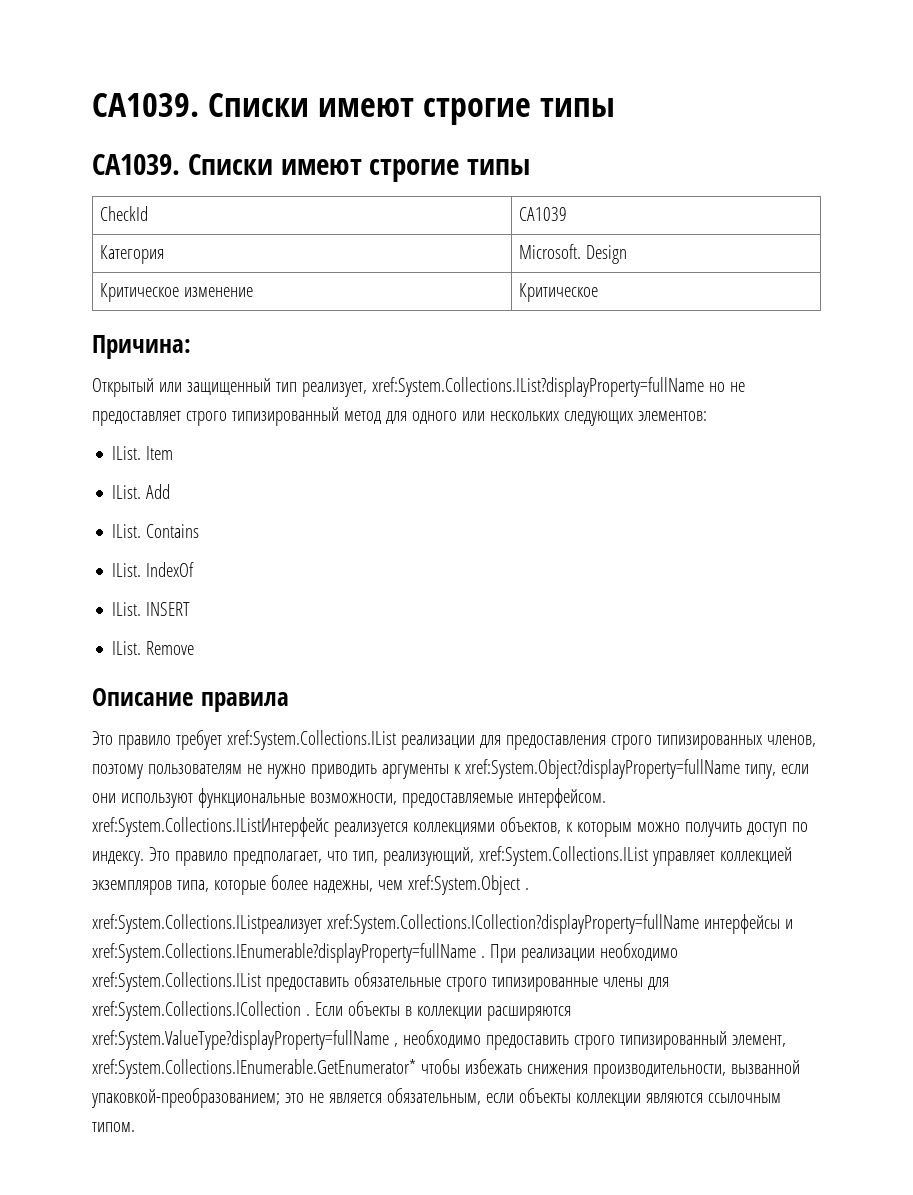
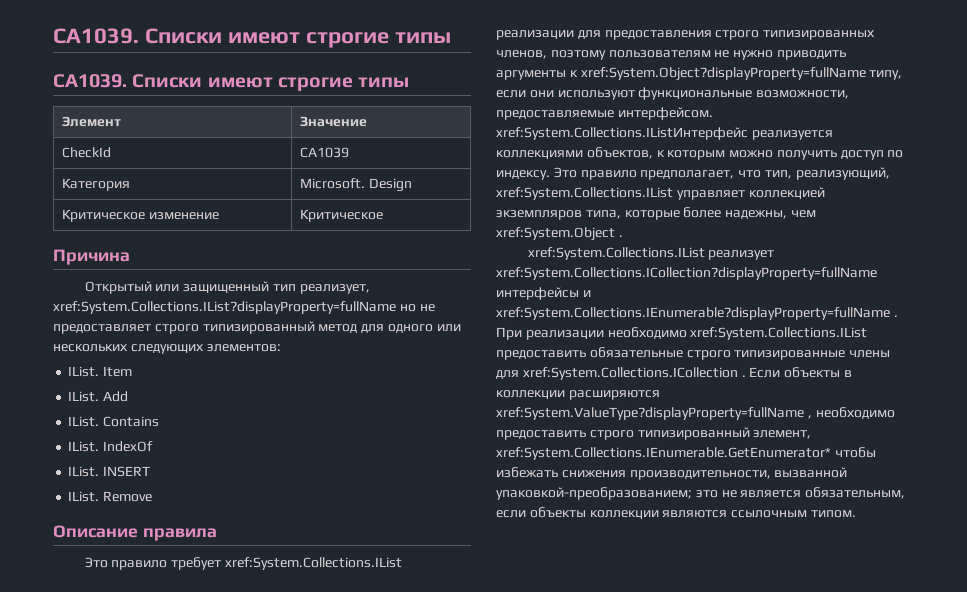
+ Элемент | Значение
- Причина:
+ Причина
- xref:System.Collections.IListреализует xref:System.Collections.ICollection?displayProperty=fullName интерфейсы и xref:System.Collections.IEnumerable?displayProperty=fullName .
+ xref:System.Collections.IList реализует xref:System.Collections.ICollection?displayProperty=fullName интерфейсы и xref:System.Collections.IEnumerable?displayProperty=fullName .

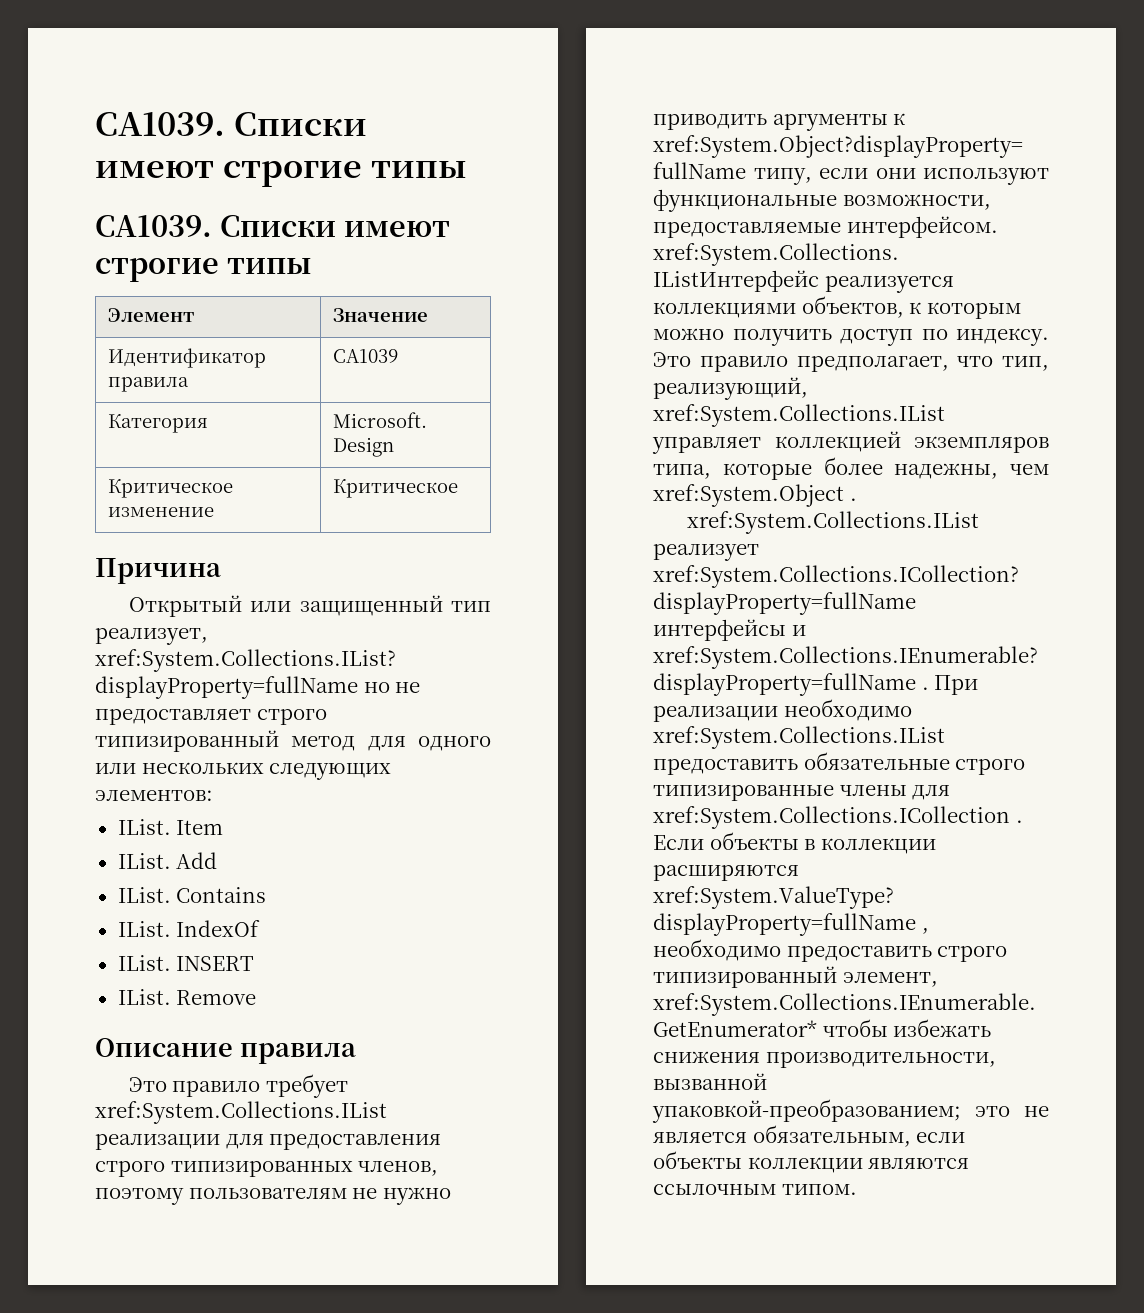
- CheckId | CA1039
+ Идентификатор правила | CA1039

